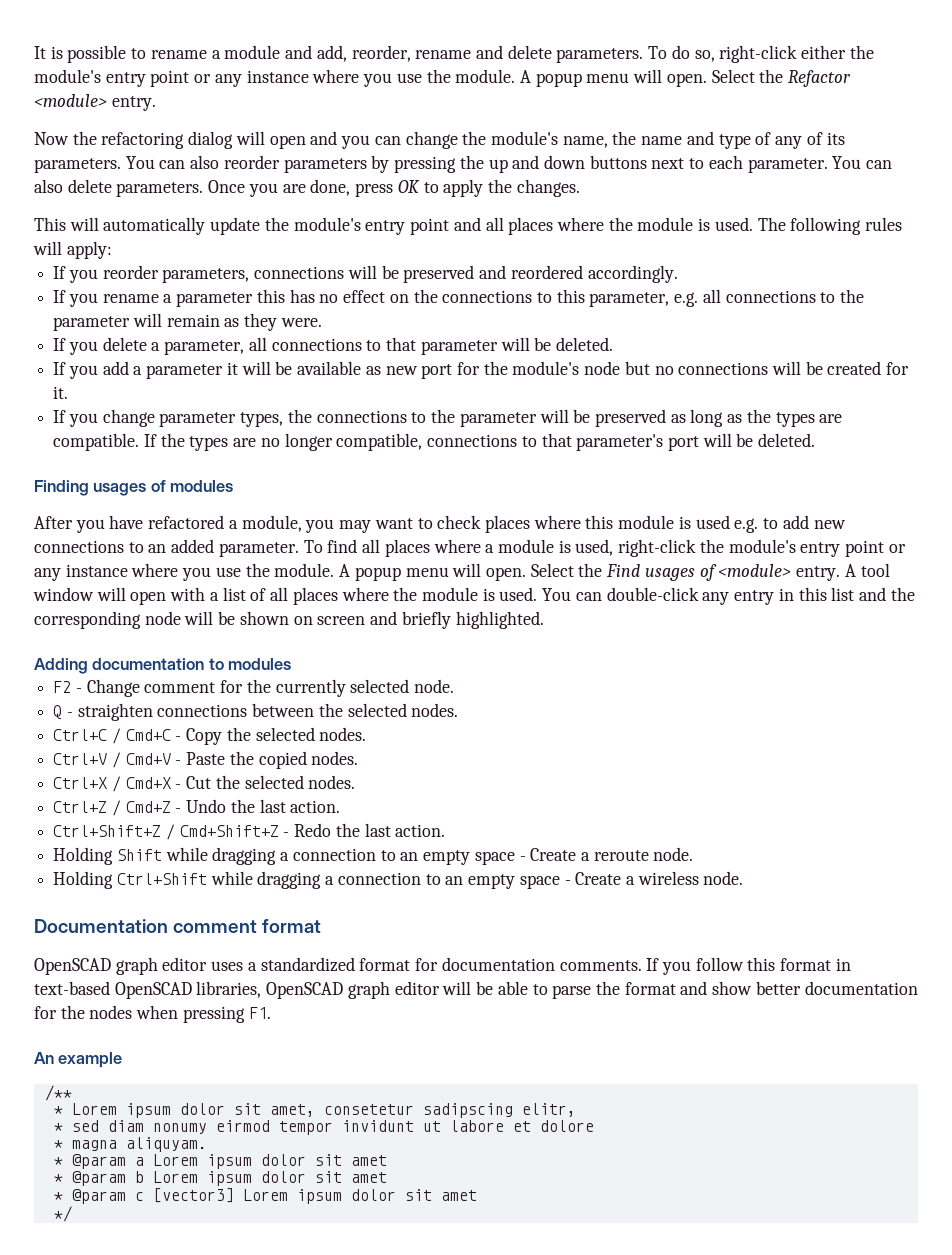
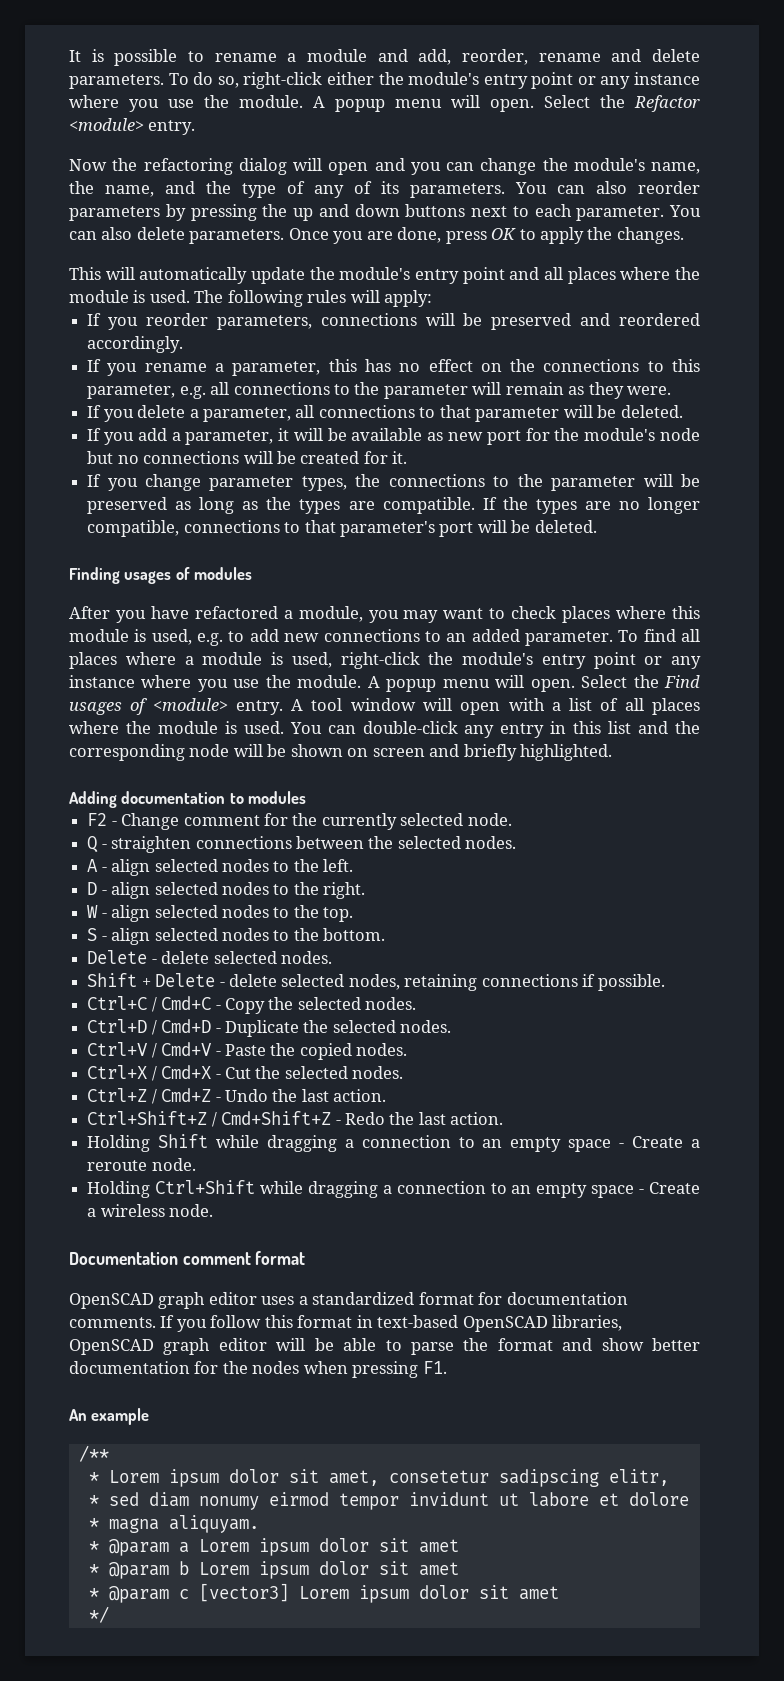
- Now the refactoring dialog will open and you can change the module's name, the name and type of any of its parameters.
+ Now the refactoring dialog will open and you can change the module's name, the name, and the type of any of its parameters.
- If you rename a parameter this has no effect on the connections to this parameter, e.g. all connections to the parameter will remain as they were.
+ If you rename a parameter, this has no effect on the connections to this parameter, e.g. all connections to the parameter will remain as they were.
- If you add a parameter it will be available as new port for the module's node but no connections will be created for it.
+ If you add a parameter, it will be available as new port for the module's node but no connections will be created for it.
- After you have refactored a module, you may want to check places where this module is used e.g. to add new connections to an added parameter.
+ After you have refactored a module, you may want to check places where this module is used, e.g. to add new connections to an added parameter.
+ A - align selected nodes to the left.
+ D - align selected nodes to the right.
+ W - align selected nodes to the top.
+ S - align selected nodes to the bottom.
+ Delete - delete selected nodes.
+ Shift + Delete - delete selected nodes, retaining connections if possible.
+ Ctrl+D / Cmd+D - Duplicate the selected nodes.

